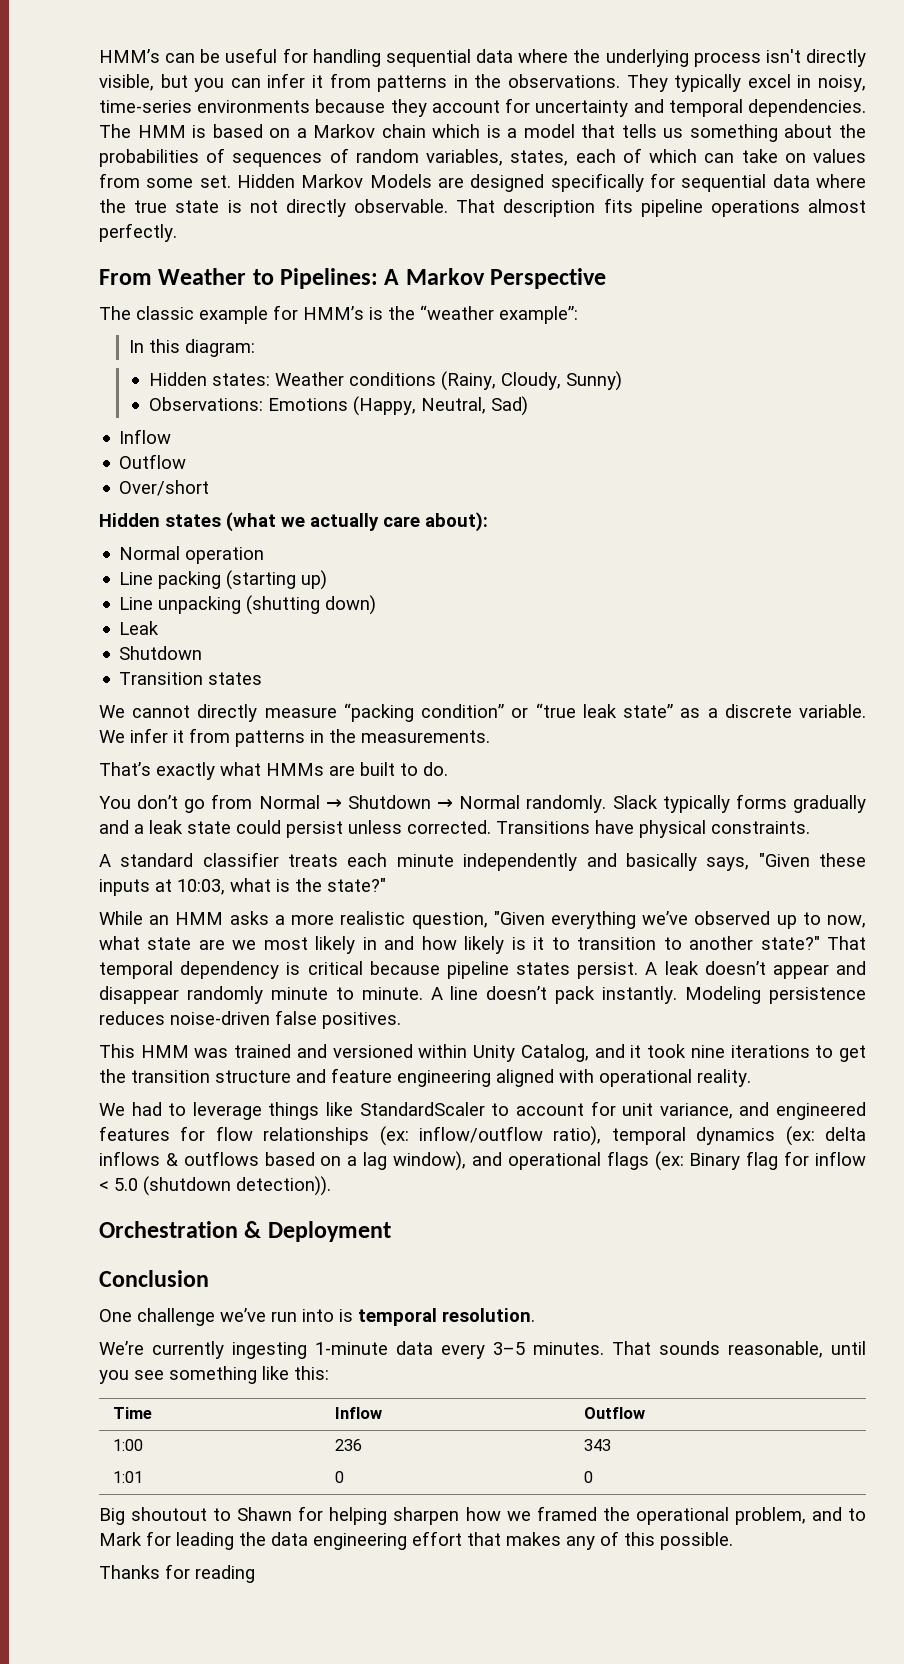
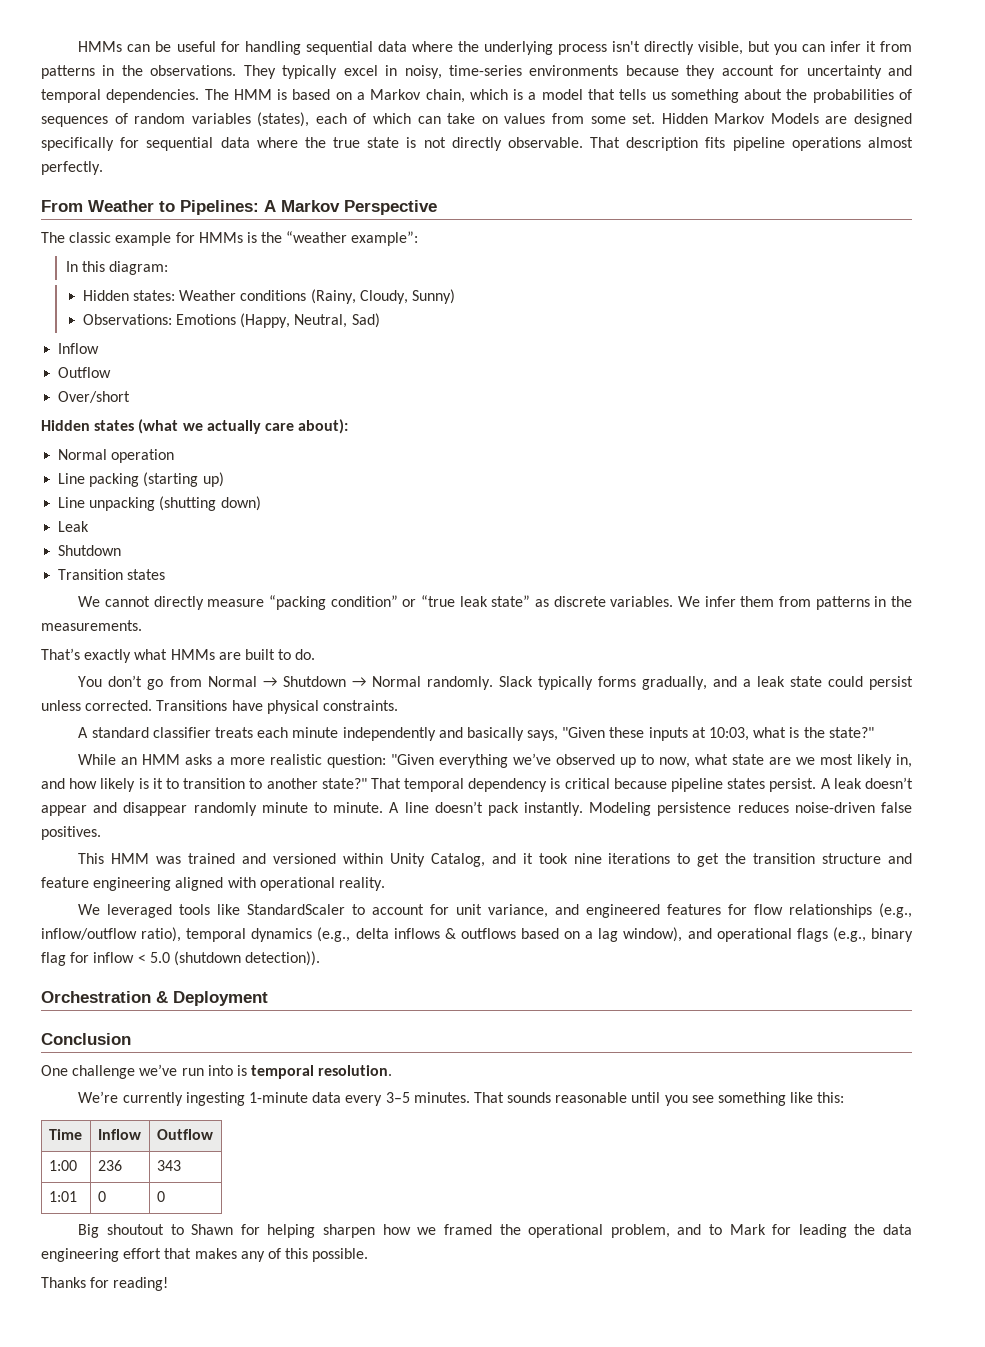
- HMM’s can be useful for handling sequential data where the underlying process isn't directly visible, but you can infer it from patterns in the observations.
+ HMMs can be useful for handling sequential data where the underlying process isn't directly visible, but you can infer it from patterns in the observations.
- The HMM is based on a Markov chain which is a model that tells us something about the probabilities of sequences of random variables, states, each of which can take on values from some set.
+ The HMM is based on a Markov chain, which is a model that tells us something about the probabilities of sequences of random variables (states), each of which can take on values from some set.
- The classic example for HMM’s is the “weather example”:
+ The classic example for HMMs is the “weather example”:
- We cannot directly measure “packing condition” or “true leak state” as a discrete variable.
+ We cannot directly measure “packing condition” or “true leak state” as discrete variables.
- We infer it from patterns in the measurements.
+ We infer them from patterns in the measurements.
- Slack typically forms gradually and a leak state could persist unless corrected.
+ Slack typically forms gradually, and a leak state could persist unless corrected.
- While an HMM asks a more realistic question, "Given everything we’ve observed up to now, what state are we most likely in and how likely is it to transition to another state?"
+ While an HMM asks a more realistic question: "Given everything we’ve observed up to now, what state are we most likely in, and how likely is it to transition to another state?"
- We had to leverage things like StandardScaler to account for unit variance, and engineered features for flow relationships (ex: inflow/outflow ratio), temporal dynamics (ex: delta inflows & outflows based on a lag window), and operational flags (ex: Binary flag for inflow < 5.0 (shutdown detection)).
+ We leveraged tools like StandardScaler to account for unit variance, and engineered features for flow relationships (e.g., inflow/outflow ratio), temporal dynamics (e.g., delta inflows & outflows based on a lag window), and operational flags (e.g., binary flag for inflow < 5.0 (shutdown detection)).
- That sounds reasonable, until you see something like this:
+ That sounds reasonable until you see something like this:
- Thanks for reading
+ Thanks for reading!

